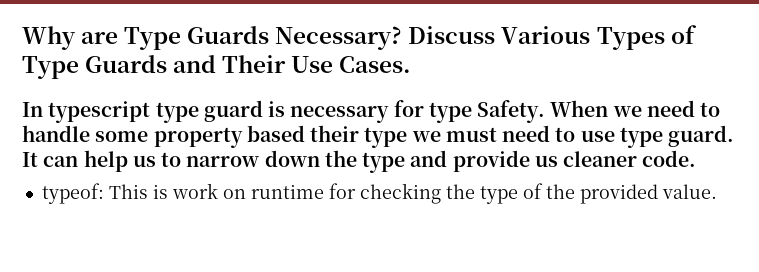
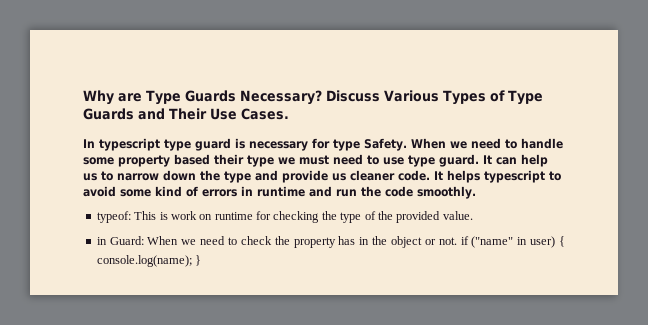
+ It helps typescript to avoid some kind of errors in runtime and run the code smoothly.
+ in Guard: When we need to check the property has in the object or not. if ("name" in user) { console.log(name); }

